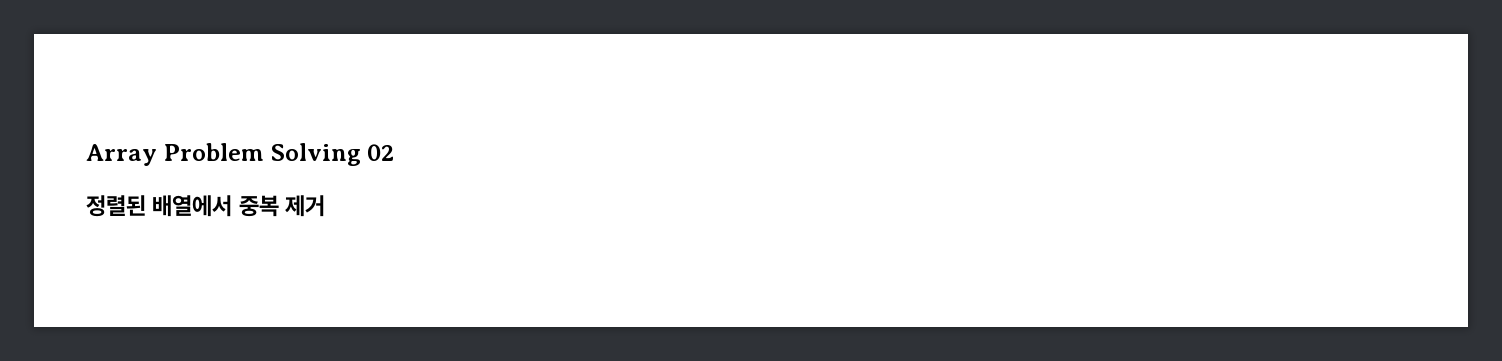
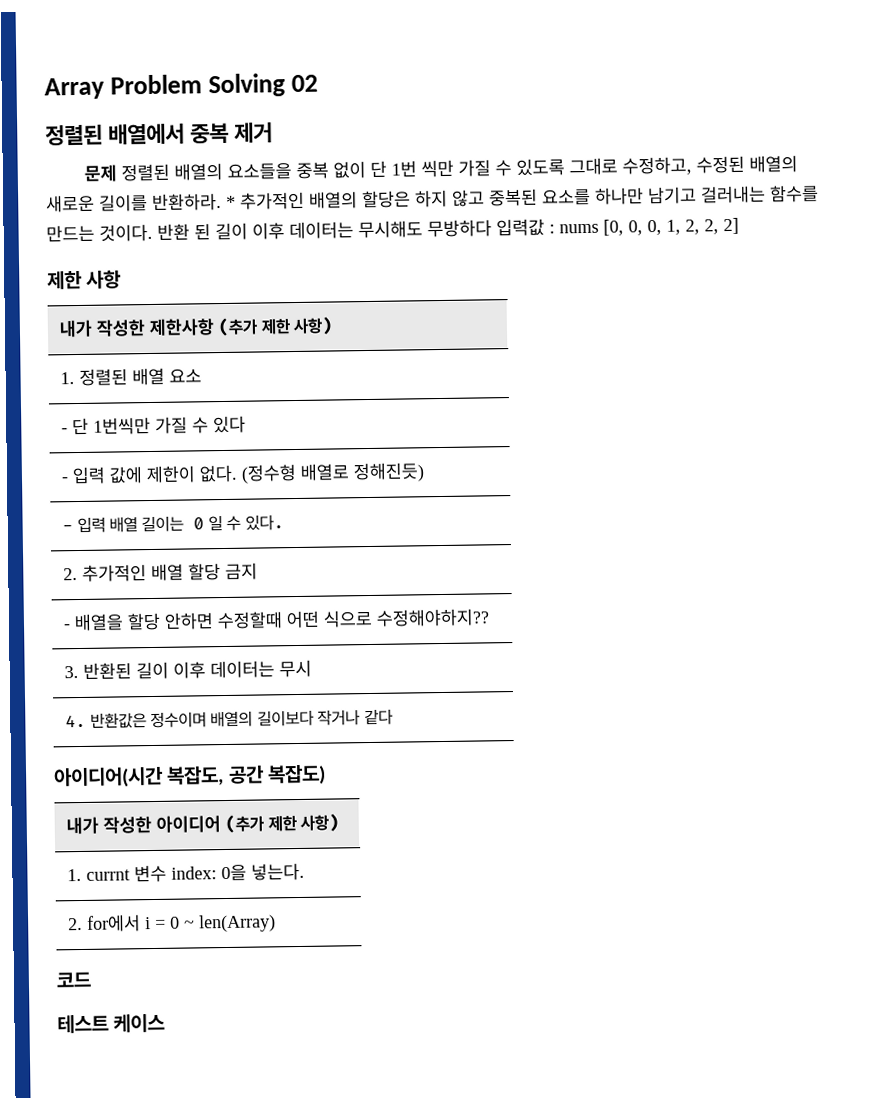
+ 문제 정렬된 배열의 요소들을 중복 없이 단 1번 씩만 가질 수 있도록 그대로 수정하고, 수정된 배열의 새로운 길이를 반환하라. * 추가적인 배열의 할당은 하지 않고 중복된 요소를 하나만 남기고 걸러내는 함수를 만드는 것이다. 반환 된 길이 이후 데이터는 무시해도 무방하다 입력값 : nums [0, 0, 0, 1, 2, 2, 2]
+ 제한 사항
+ 내가 작성한 제한사항 (추가 제한 사항)
+ 1. 정렬된 배열 요소
+ - 단 1번씩만 가질 수 있다
+ - 입력 값에 제한이 없다. (정수형 배열로 정해진듯)
+ - 입력 배열 길이는 0 일 수 있다.
+ 2. 추가적인 배열 할당 금지
+ - 배열을 할당 안하면 수정할때 어떤 식으로 수정해야하지??
+ 3. 반환된 길이 이후 데이터는 무시
+ 4. 반환값은 정수이며 배열의 길이보다 작거나 같다
+ 아이디어(시간 복잡도, 공간 복잡도)
+ 내가 작성한 아이디어 (추가 제한 사항)
+ 1. currnt 변수 index: 0을 넣는다.
+ 2. for에서 i = 0 ~ len(Array)
+ 코드
+ 테스트 케이스

